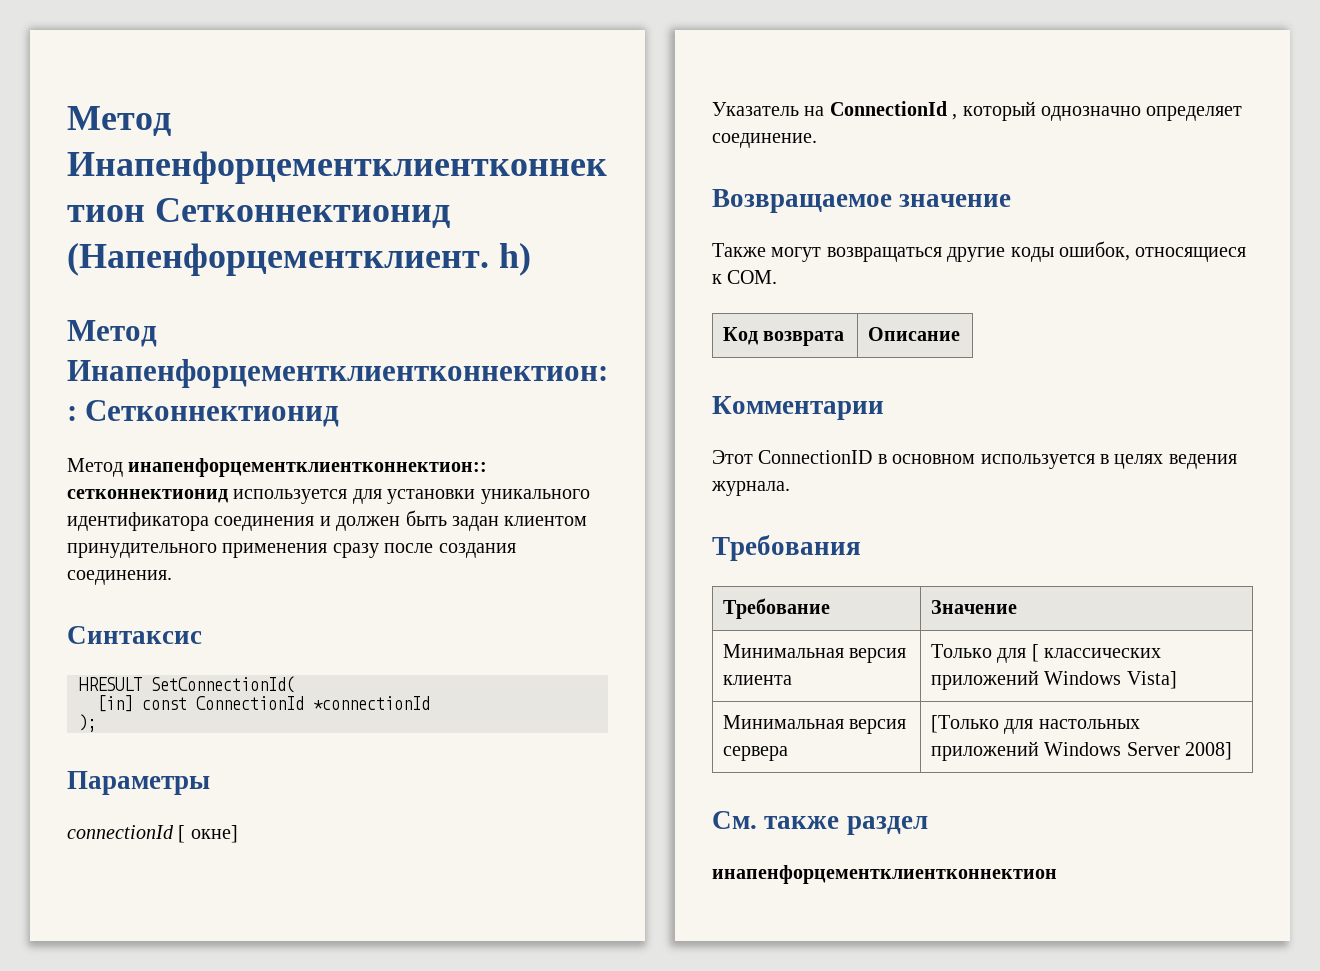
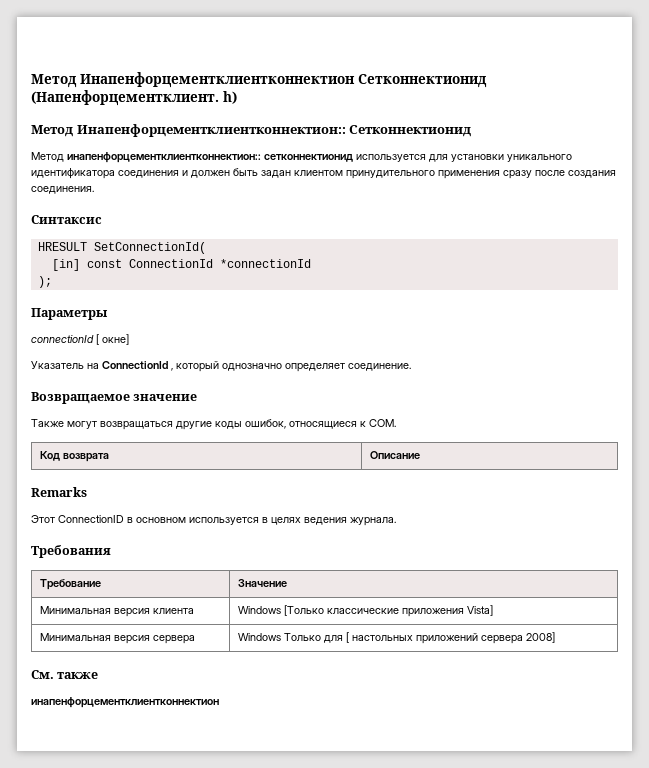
- Комментарии
+ Remarks
- Минимальная версия клиента | Только для [ классических приложений Windows Vista]
- Минимальная версия сервера | [Только для настольных приложений Windows Server 2008]
+ Минимальная версия клиента | Windows [Только классические приложения Vista]
+ Минимальная версия сервера | Windows Только для [ настольных приложений сервера 2008]
- См. также раздел
+ См. также

